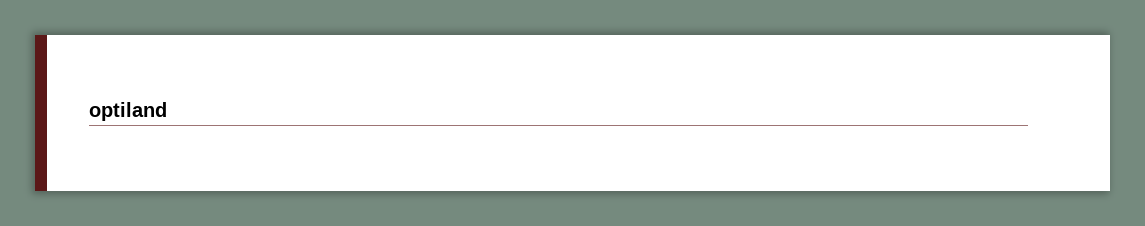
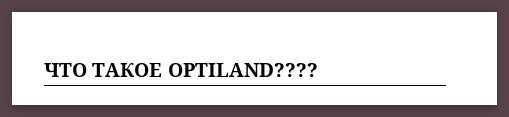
- optiland
+ ЧТО ТАКОЕ OPTILAND????

